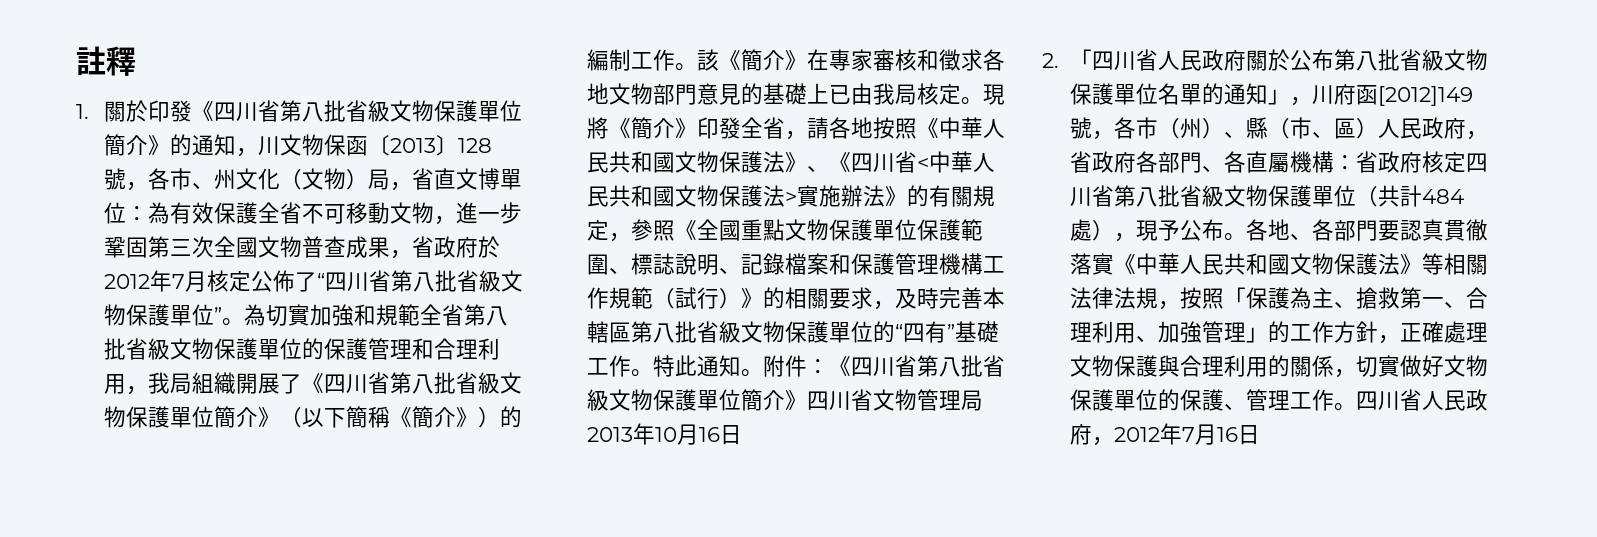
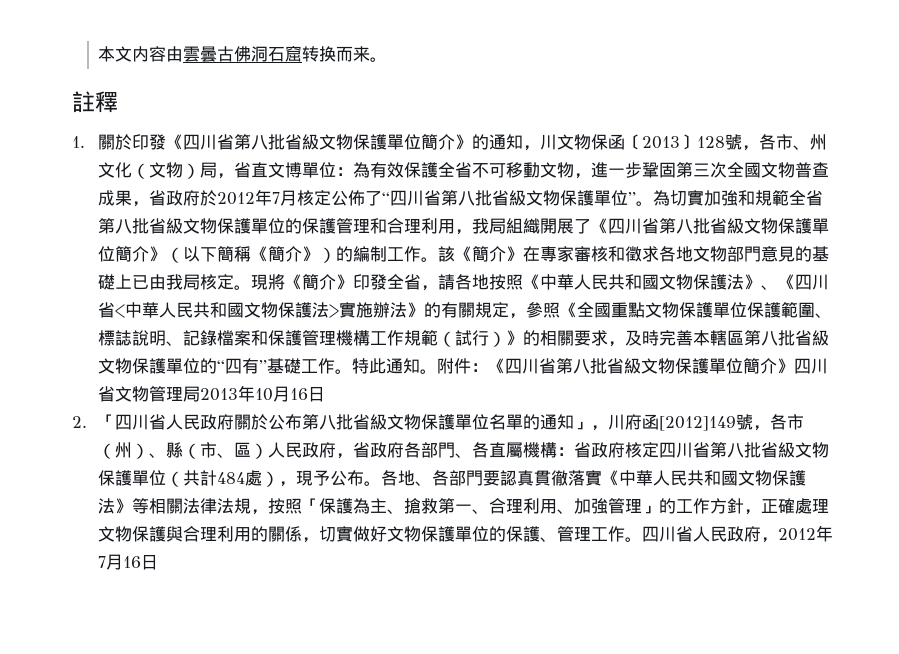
+ 本文内容由雲曇古佛洞石窟转换而来。

